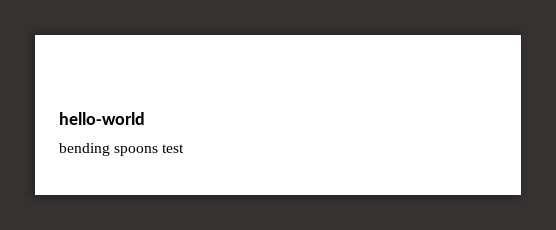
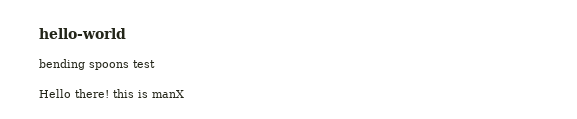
+ Hello there! this is manX

